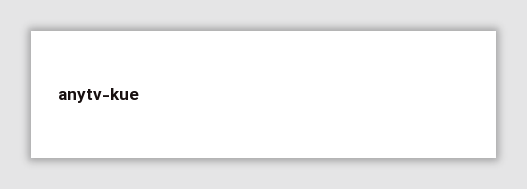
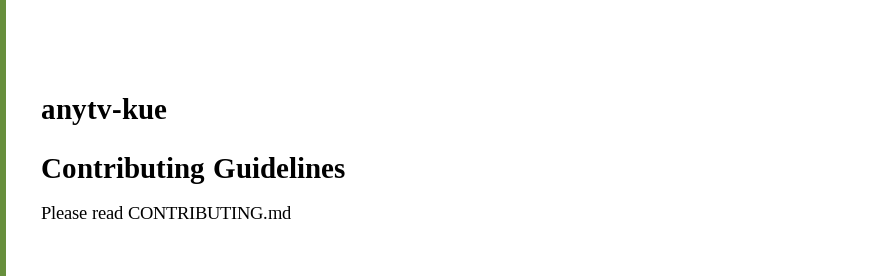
+ Contributing Guidelines
+ Please read CONTRIBUTING.md

